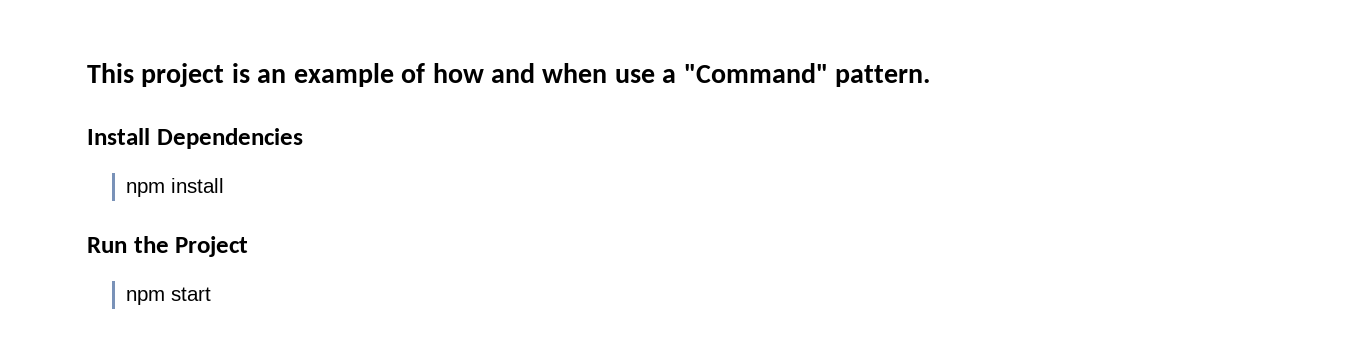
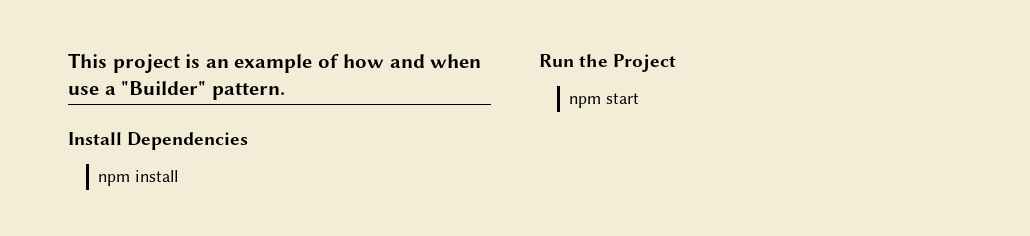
- This project is an example of how and when use a "Command" pattern.
+ This project is an example of how and when use a "Builder" pattern.

